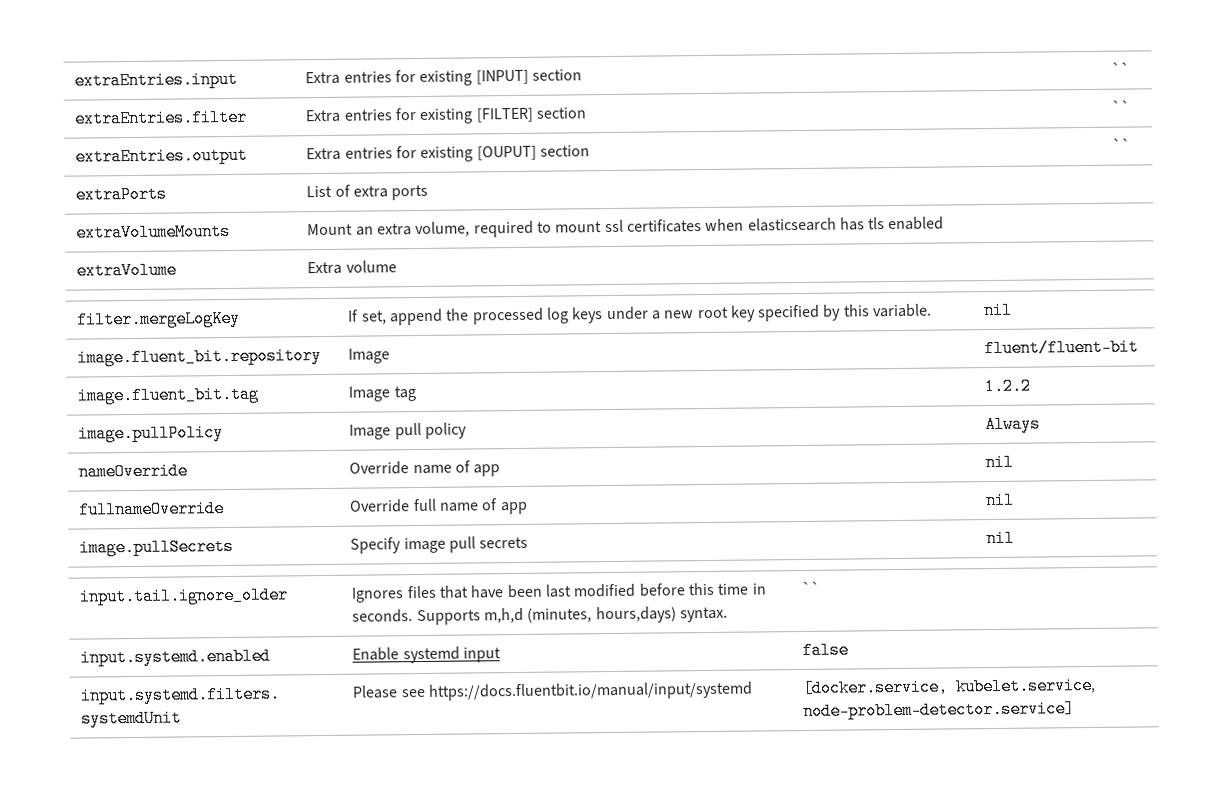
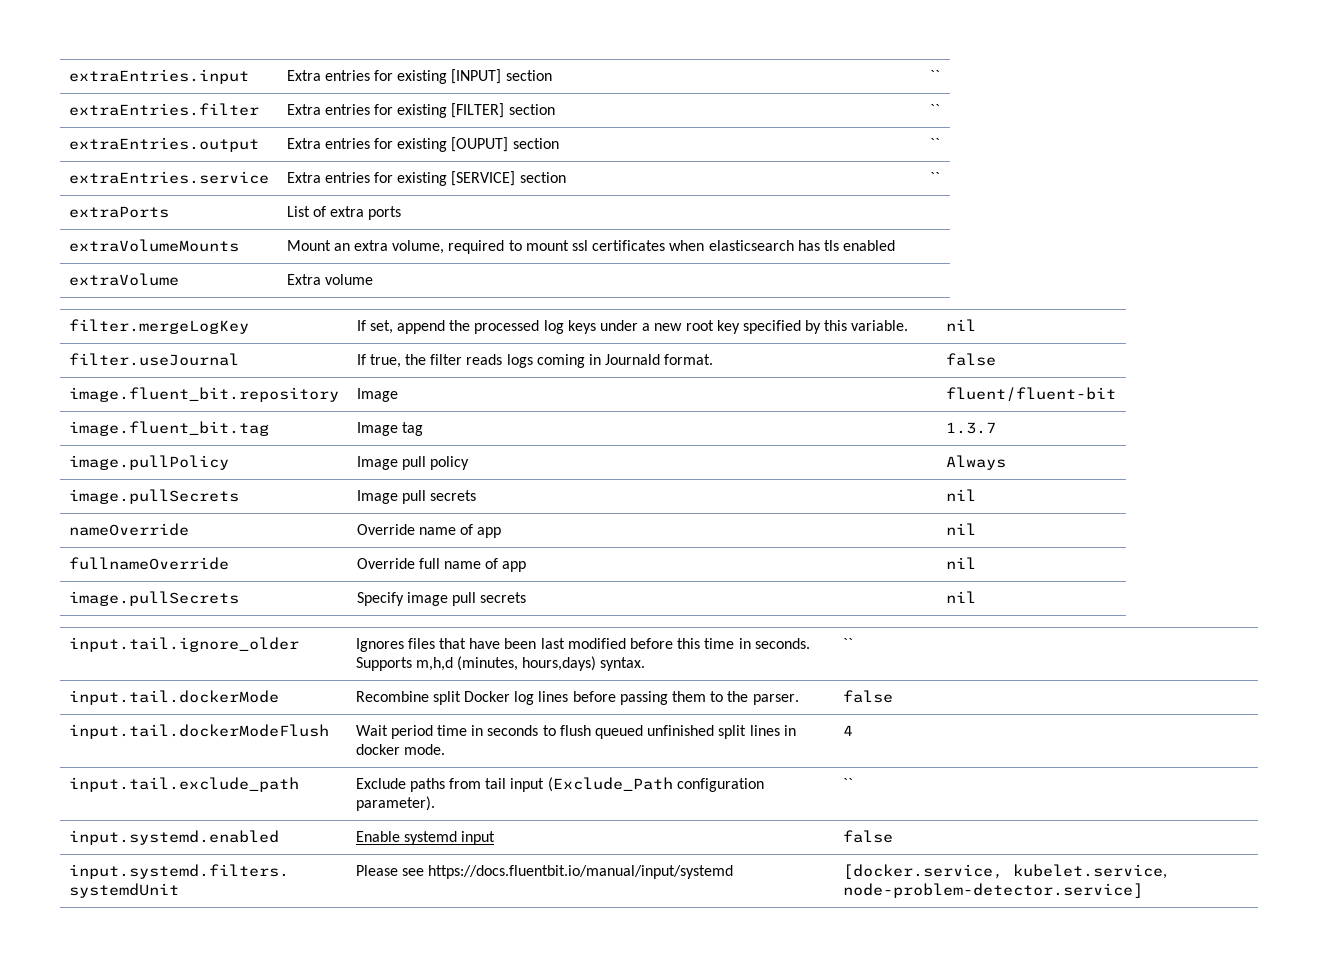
+ extraEntries.service | Extra entries for existing [SERVICE] section | ``
+ filter.useJournal | If true, the filter reads logs coming in Journald format. | false
- image.fluent_bit.tag | Image tag | 1.2.2
+ image.fluent_bit.tag | Image tag | 1.3.7
+ image.pullSecrets | Image pull secrets | nil
+ input.tail.dockerMode | Recombine split Docker log lines before passing them to the parser. | false
+ input.tail.dockerModeFlush | Wait period time in seconds to flush queued unfinished split lines in docker mode. | 4
+ input.tail.exclude_path | Exclude paths from tail input (Exclude_Path configuration parameter). | ``

